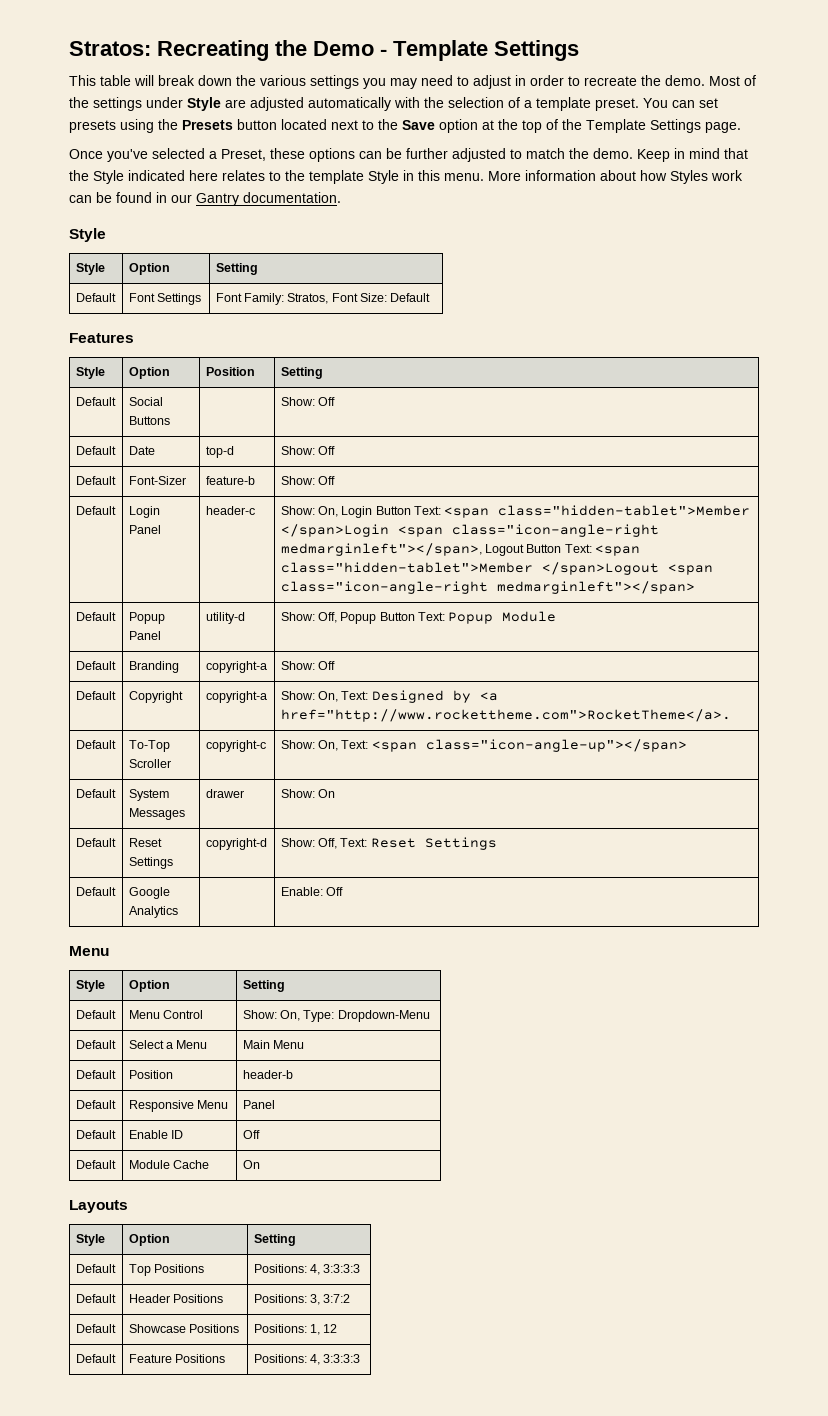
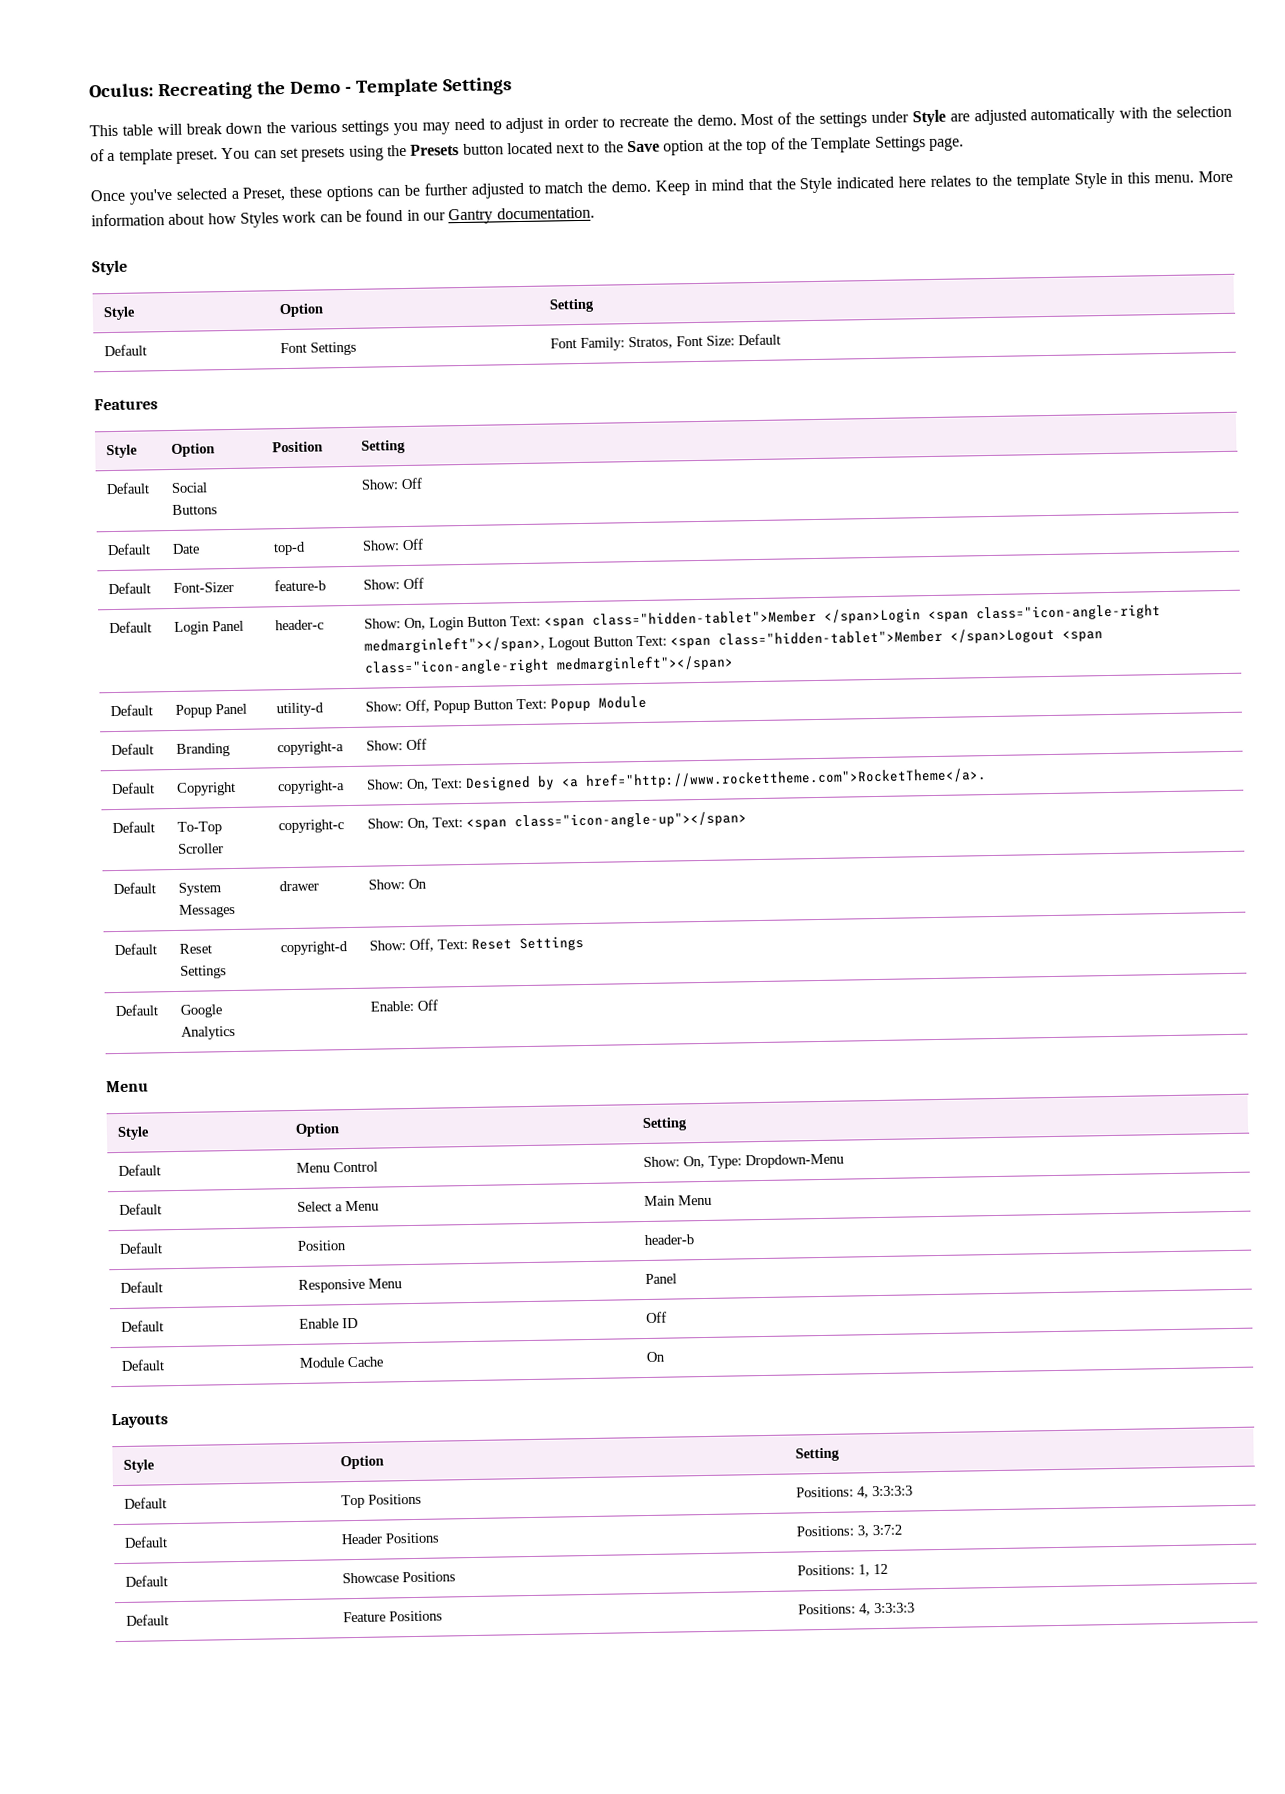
- Stratos: Recreating the Demo - Template Settings
+ Oculus: Recreating the Demo - Template Settings

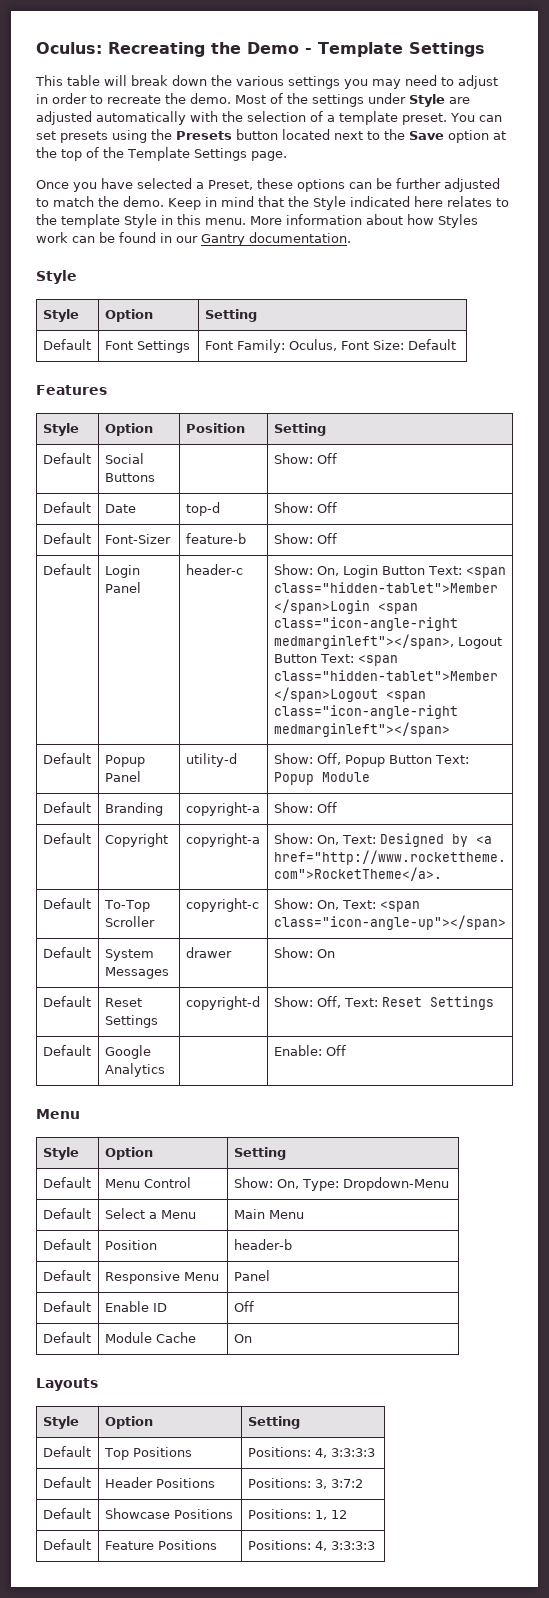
- Once you've selected a Preset, these options can be further adjusted to match the demo.
+ Once you have selected a Preset, these options can be further adjusted to match the demo.
- Default | Font Settings | Font Family: Stratos, Font Size: Default
+ Default | Font Settings | Font Family: Oculus, Font Size: Default

